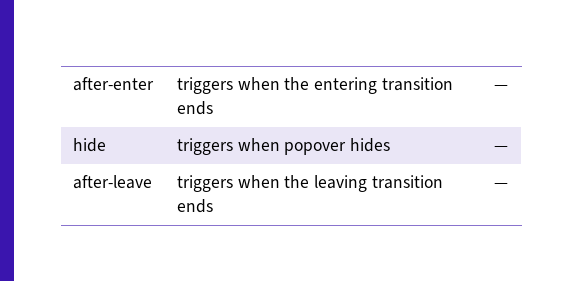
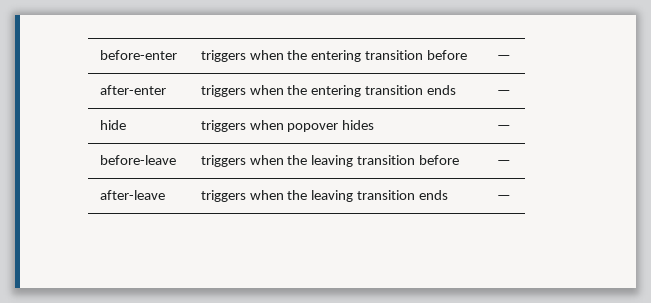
+ before-enter | triggers when the entering transition before | —
+ before-leave | triggers when the leaving transition before | —

